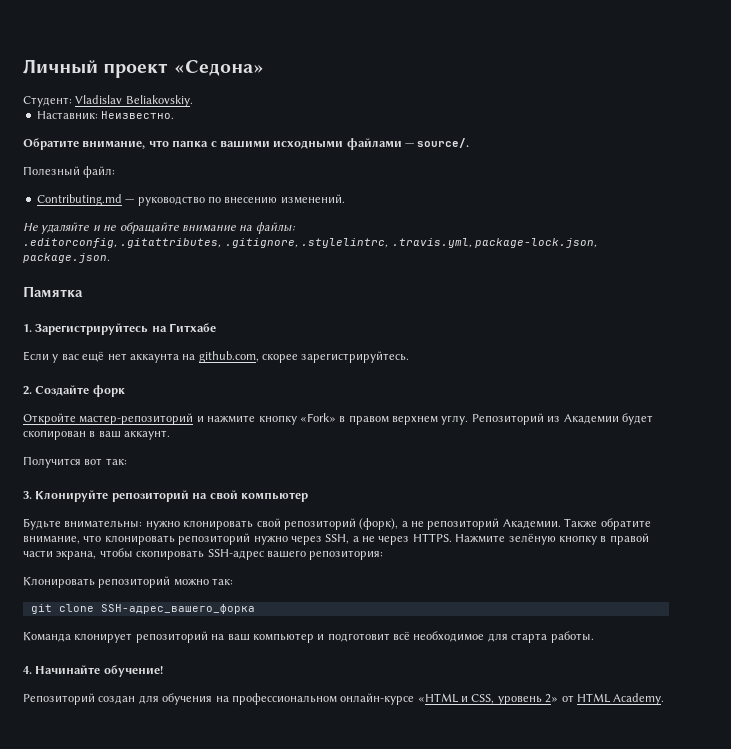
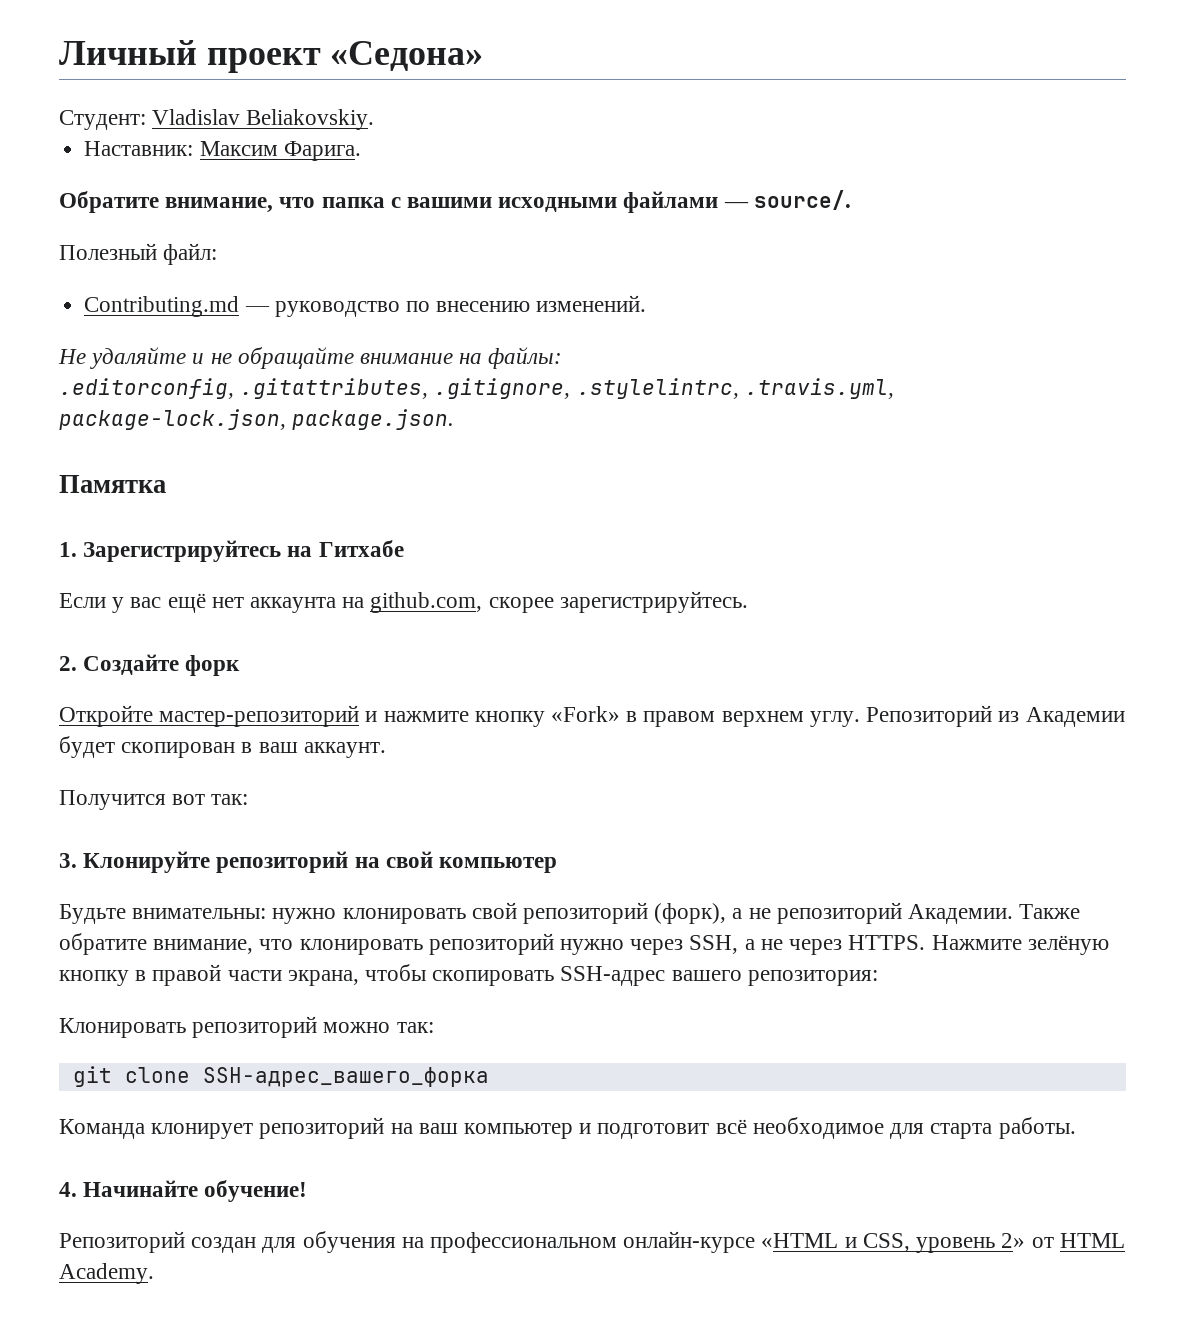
- Наставник: Неизвестно.
+ Наставник: Максим Фарига.

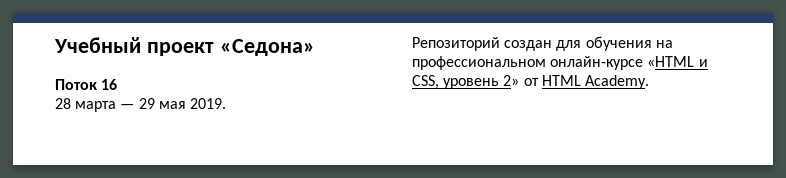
- Личный проект «Седона»
+ Учебный проект «Седона»
- Студент: Vladislav Beliakovskiy.
- Наставник: Максим Фарига.
- Обратите внимание, что папка с вашими исходными файлами — source/.
- Полезный файл:
- Contributing.md — руководство по внесению изменений.
- Не удаляйте и не обращайте внимание на файлы:
- .editorconfig, .gitattributes, .gitignore, .stylelintrc, .travis.yml, package-lock.json, package.json.
- Памятка
- 1. Зарегистрируйтесь на Гитхабе
- Если у вас ещё нет аккаунта на github.com, скорее зарегистрируйтесь.
- 2. Создайте форк
- Откройте мастер-репозиторий и нажмите кнопку «Fork» в правом верхнем углу. Репозиторий из Академии будет скопирован в ваш аккаунт.
- Получится вот так:
- 3. Клонируйте репозиторий на свой компьютер
- Будьте внимательны: нужно клонировать свой репозиторий (форк), а не репозиторий Академии. Также обратите внимание, что клонировать репозиторий нужно через SSH, а не через HTTPS. Нажмите зелёную кнопку в правой части экрана, чтобы скопировать SSH-адрес вашего репозитория:
- Клонировать репозиторий можно так:
- git clone SSH-адрес_вашего_форка
- Команда клонирует репозиторий на ваш компьютер и подготовит всё необходимое для старта работы.
- 4. Начинайте обучение!
+ Поток 16
+ 28 марта — 29 мая 2019.

